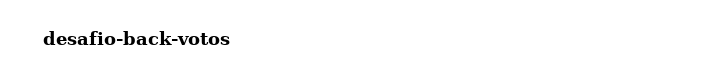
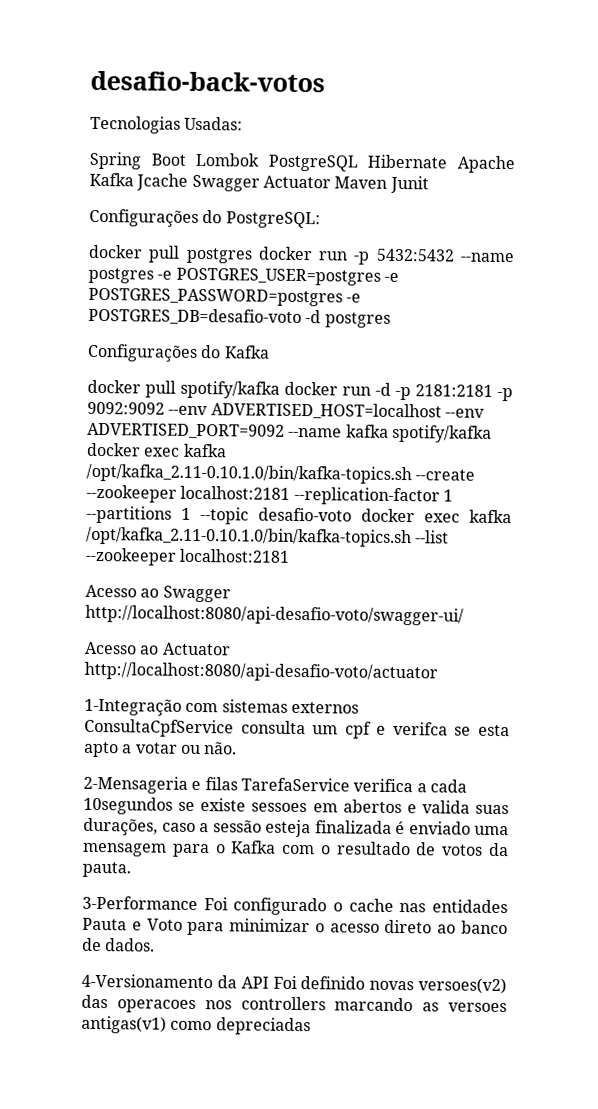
+ Tecnologias Usadas:
+ Spring Boot Lombok PostgreSQL Hibernate Apache Kafka Jcache Swagger Actuator Maven Junit
+ Configurações do PostgreSQL:
+ docker pull postgres docker run -p 5432:5432 --name postgres -e POSTGRES_USER=postgres -e POSTGRES_PASSWORD=postgres -e POSTGRES_DB=desafio-voto -d postgres
+ Configurações do Kafka
+ docker pull spotify/kafka docker run -d -p 2181:2181 -p 9092:9092 --env ADVERTISED_HOST=localhost --env ADVERTISED_PORT=9092 --name kafka spotify/kafka docker exec kafka /opt/kafka_2.11-0.10.1.0/bin/kafka-topics.sh --create --zookeeper localhost:2181 --replication-factor 1 --partitions 1 --topic desafio-voto docker exec kafka /opt/kafka_2.11-0.10.1.0/bin/kafka-topics.sh --list --zookeeper localhost:2181
+ Acesso ao Swagger http://localhost:8080/api-desafio-voto/swagger-ui/
+ Acesso ao Actuator http://localhost:8080/api-desafio-voto/actuator
+ 1-Integração com sistemas externos ConsultaCpfService consulta um cpf e verifca se esta apto a votar ou não.
+ 2-Mensageria e filas TarefaService verifica a cada 10segundos se existe sessoes em abertos e valida suas durações, caso a sessão esteja finalizada é enviado uma mensagem para o Kafka com o resultado de votos da pauta.
+ 3-Performance Foi configurado o cache nas entidades Pauta e Voto para minimizar o acesso direto ao banco de dados.
+ 4-Versionamento da API Foi definido novas versoes(v2) das operacoes nos controllers marcando as versoes antigas(v1) como depreciadas

